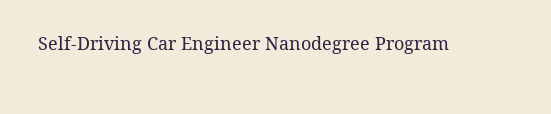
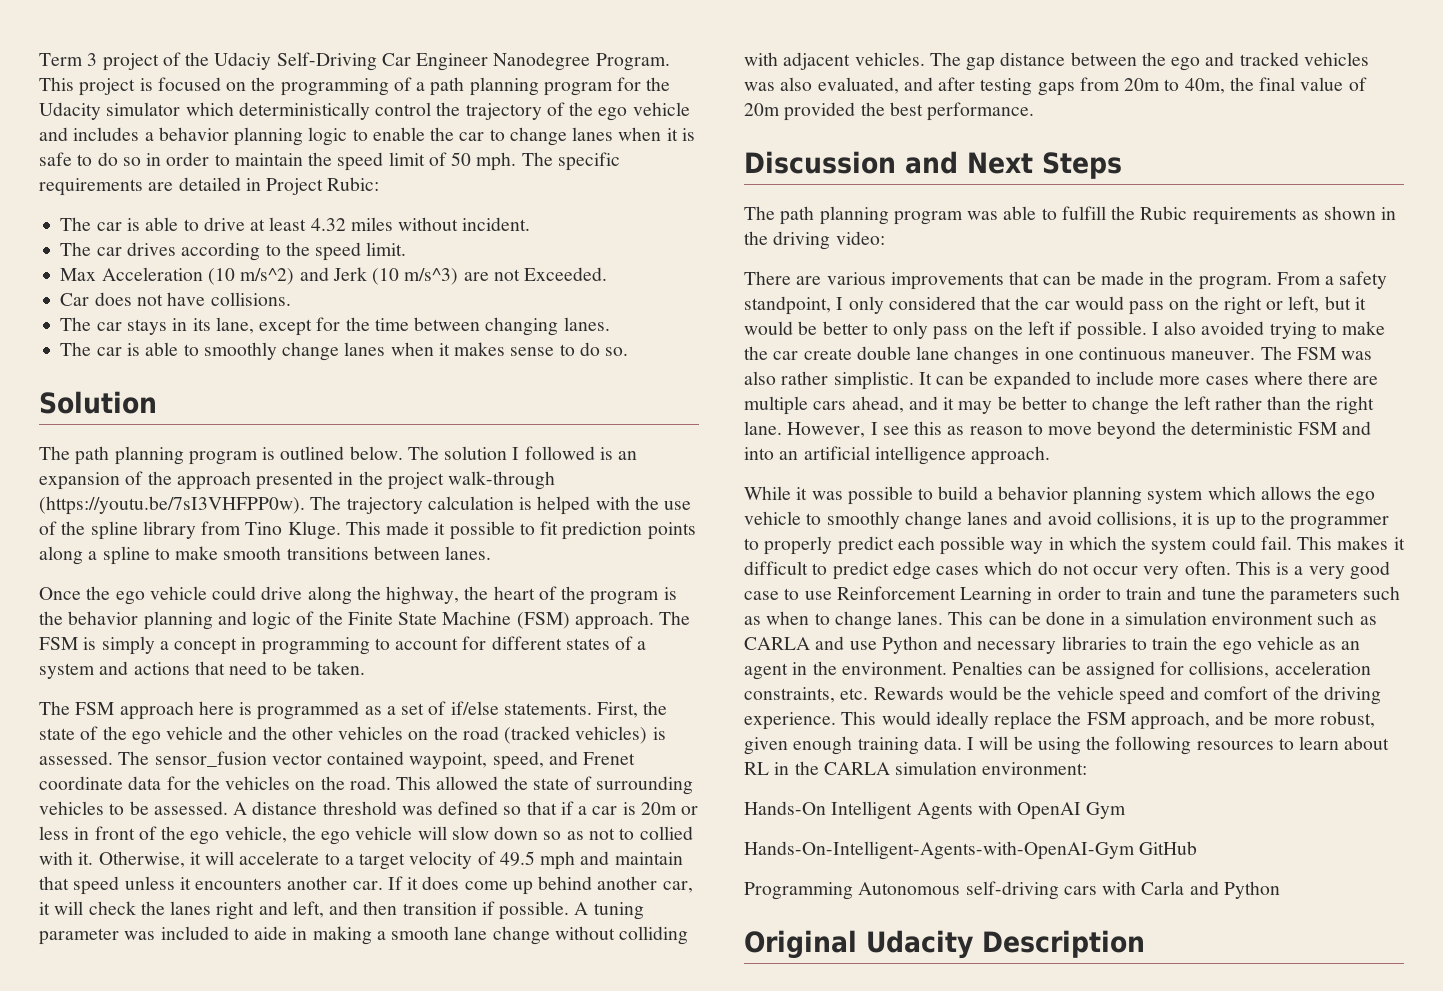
- Self-Driving Car Engineer Nanodegree Program
+ Term 3 project of the Udaciy Self-Driving Car Engineer Nanodegree Program. This project is focused on the programming of a path planning program for the Udacity simulator which deterministically control the trajectory of the ego vehicle and includes a behavior planning logic to enable the car to change lanes when it is safe to do so in order to maintain the speed limit of 50 mph. The specific requirements are detailed in Project Rubic:
+ The car is able to drive at least 4.32 miles without incident.
+ The car drives according to the speed limit.
+ Max Acceleration (10 m/s^2) and Jerk (10 m/s^3) are not Exceeded.
+ Car does not have collisions.
+ The car stays in its lane, except for the time between changing lanes.
+ The car is able to smoothly change lanes when it makes sense to do so.
+ Solution
+ The path planning program is outlined below. The solution I followed is an expansion of the approach presented in the project walk-through (https://youtu.be/7sI3VHFPP0w). The trajectory calculation is helped with the use of the spline library from Tino Kluge. This made it possible to fit prediction points along a spline to make smooth transitions between lanes.
+ Once the ego vehicle could drive along the highway, the heart of the program is the behavior planning and logic of the Finite State Machine (FSM) approach. The FSM is simply a concept in programming to account for different states of a system and actions that need to be taken.
+ The FSM approach here is programmed as a set of if/else statements. First, the state of the ego vehicle and the other vehicles on the road (tracked vehicles) is assessed. The sensor_fusion vector contained waypoint, speed, and Frenet coordinate data for the vehicles on the road. This allowed the state of surrounding vehicles to be assessed. A distance threshold was defined so that if a car is 20m or less in front of the ego vehicle, the ego vehicle will slow down so as not to collied with it. Otherwise, it will accelerate to a target velocity of 49.5 mph and maintain that speed unless it encounters another car. If it does come up behind another car, it will check the lanes right and left, and then transition if possible. A tuning parameter was included to aide in making a smooth lane change without colliding with adjacent vehicles. The gap distance between the ego and tracked vehicles was also evaluated, and after testing gaps from 20m to 40m, the final value of 20m provided the best performance.
+ Discussion and Next Steps
+ The path planning program was able to fulfill the Rubic requirements as shown in the driving video:
+ There are various improvements that can be made in the program. From a safety standpoint, I only considered that the car would pass on the right or left, but it would be better to only pass on the left if possible. I also avoided trying to make the car create double lane changes in one continuous maneuver. The FSM was also rather simplistic. It can be expanded to include more cases where there are multiple cars ahead, and it may be better to change the left rather than the right lane. However, I see this as reason to move beyond the deterministic FSM and into an artificial intelligence approach.
+ While it was possible to build a behavior planning system which allows the ego vehicle to smoothly change lanes and avoid collisions, it is up to the programmer to properly predict each possible way in which the system could fail. This makes it difficult to predict edge cases which do not occur very often. This is a very good case to use Reinforcement Learning in order to train and tune the parameters such as when to change lanes. This can be done in a simulation environment such as CARLA and use Python and necessary libraries to train the ego vehicle as an agent in the environment. Penalties can be assigned for collisions, acceleration constraints, etc. Rewards would be the vehicle speed and comfort of the driving experience. This would ideally replace the FSM approach, and be more robust, given enough training data. I will be using the following resources to learn about RL in the CARLA simulation environment:
+ Hands-On Intelligent Agents with OpenAI Gym
+ Hands-On-Intelligent-Agents-with-OpenAI-Gym GitHub
+ Programming Autonomous self-driving cars with Carla and Python
+ Original Udacity Description

